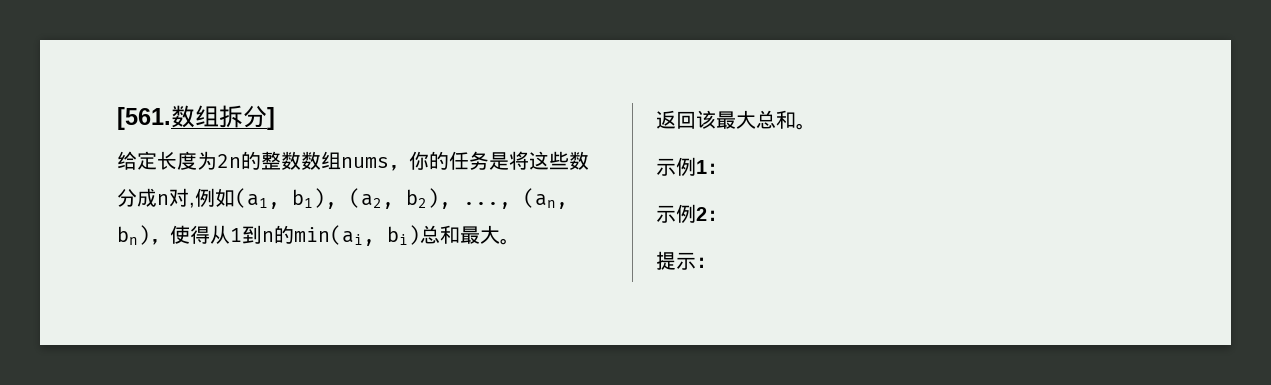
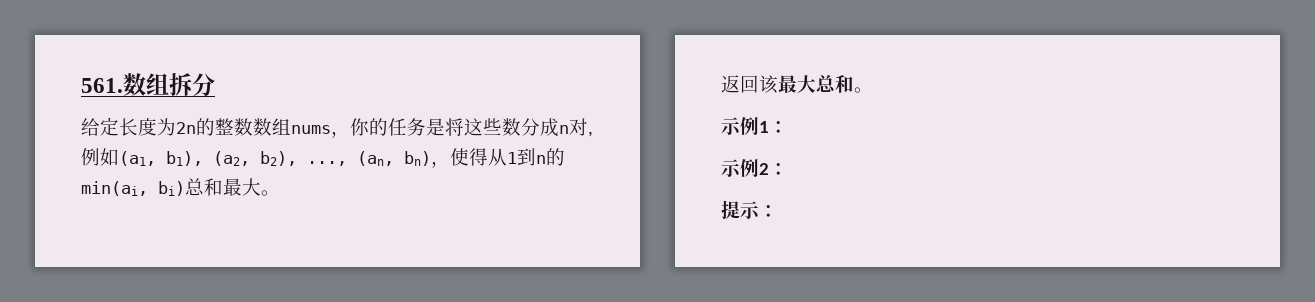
- [561.数组拆分]
+ 561.数组拆分

